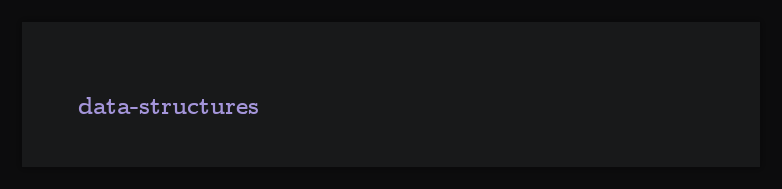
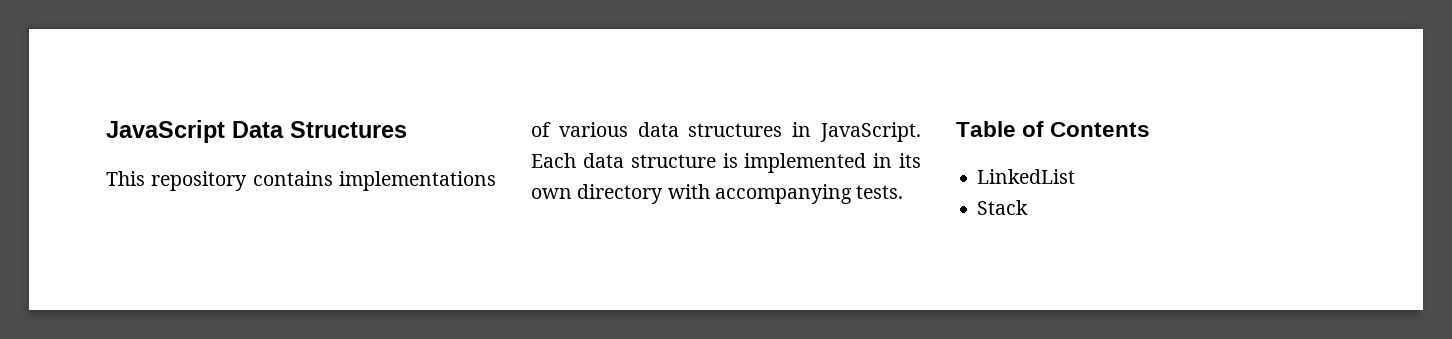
- data-structures
+ JavaScript Data Structures
+ This repository contains implementations of various data structures in JavaScript. Each data structure is implemented in its own directory with accompanying tests.
+ Table of Contents
+ LinkedList
+ Stack

